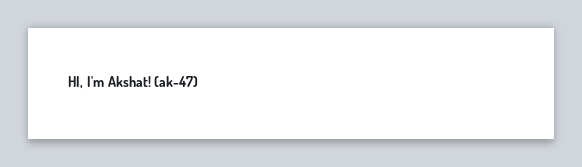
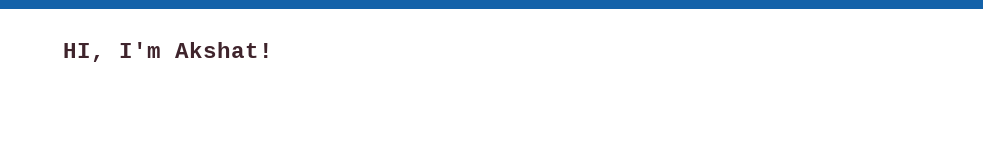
- (ak-47)

